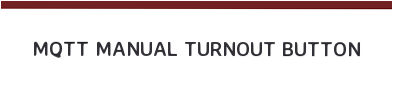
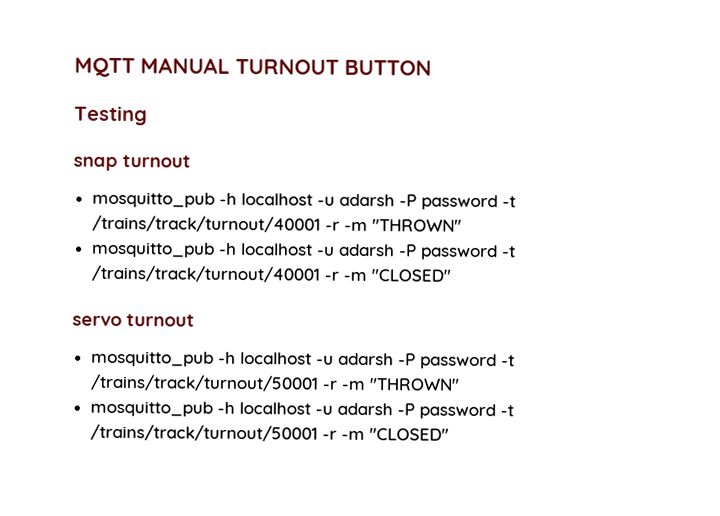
+ Testing
+ snap turnout
+ mosquitto_pub -h localhost -u adarsh -P password -t /trains/track/turnout/40001 -r -m "THROWN"
+ mosquitto_pub -h localhost -u adarsh -P password -t /trains/track/turnout/40001 -r -m "CLOSED"
+ servo turnout
+ mosquitto_pub -h localhost -u adarsh -P password -t /trains/track/turnout/50001 -r -m "THROWN"
+ mosquitto_pub -h localhost -u adarsh -P password -t /trains/track/turnout/50001 -r -m "CLOSED"

